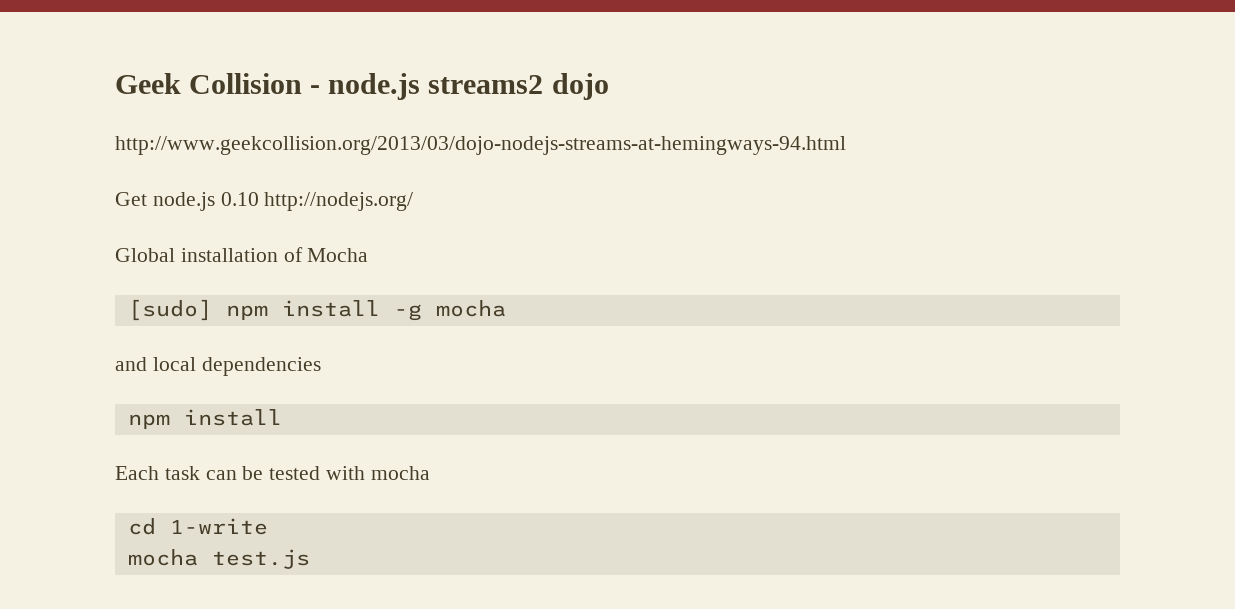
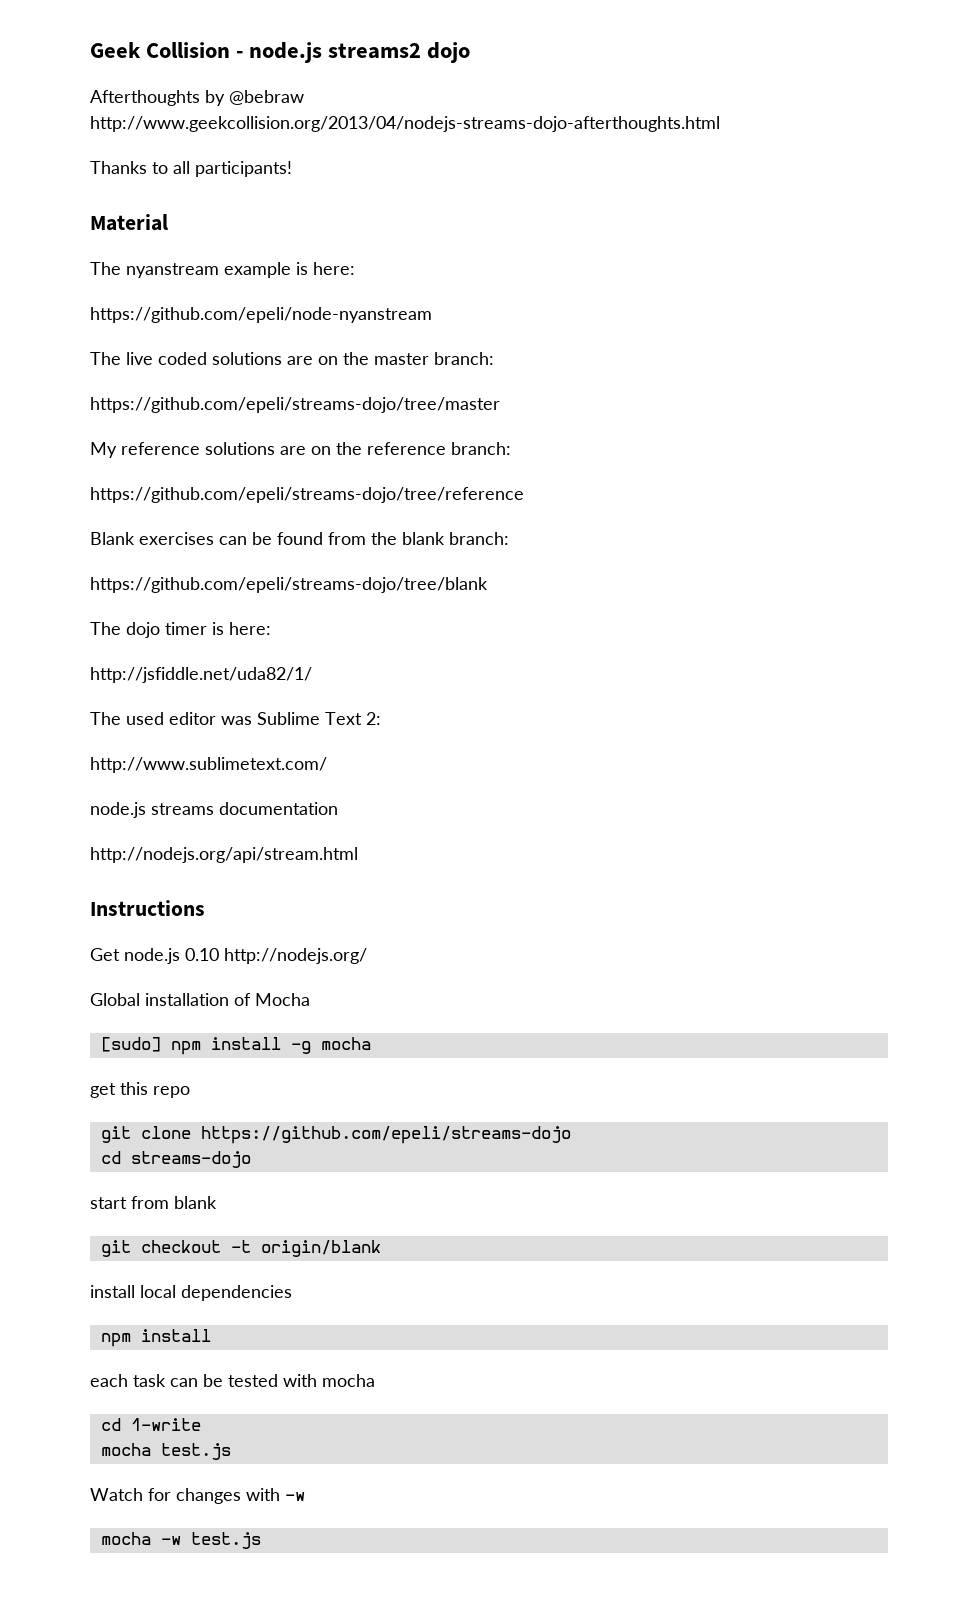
- http://www.geekcollision.org/2013/03/dojo-nodejs-streams-at-hemingways-94.html
+ Afterthoughts by @bebraw http://www.geekcollision.org/2013/04/nodejs-streams-dojo-afterthoughts.html
+ Thanks to all participants!
+ Material
+ The nyanstream example is here:
+ https://github.com/epeli/node-nyanstream
+ The live coded solutions are on the master branch:
+ https://github.com/epeli/streams-dojo/tree/master
+ My reference solutions are on the reference branch:
+ https://github.com/epeli/streams-dojo/tree/reference
+ Blank exercises can be found from the blank branch:
+ https://github.com/epeli/streams-dojo/tree/blank
+ The dojo timer is here:
+ http://jsfiddle.net/uda82/1/
+ The used editor was Sublime Text 2:
+ http://www.sublimetext.com/
+ node.js streams documentation
+ http://nodejs.org/api/stream.html
+ Instructions
- and local dependencies
+ get this repo
+ git clone https://github.com/epeli/streams-dojo
+ cd streams-dojo
+ start from blank
+ git checkout -t origin/blank
+ install local dependencies
- Each task can be tested with mocha
+ each task can be tested with mocha
+ Watch for changes with -w
+ mocha -w test.js

